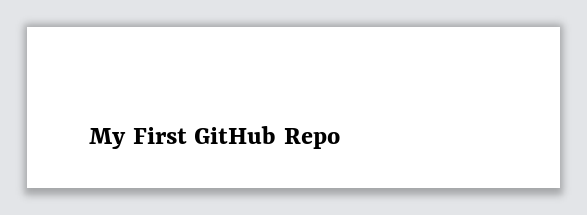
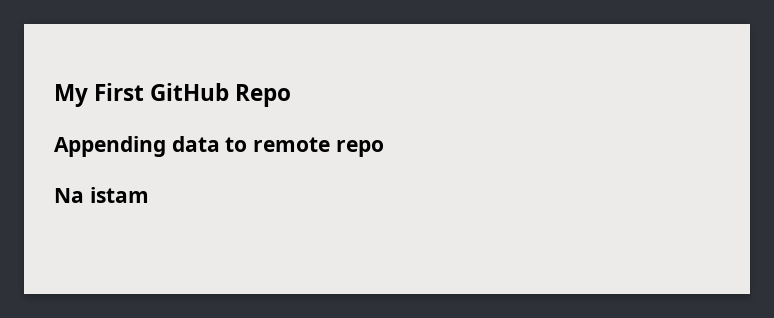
+ Appending data to remote repo
+ Na istam

